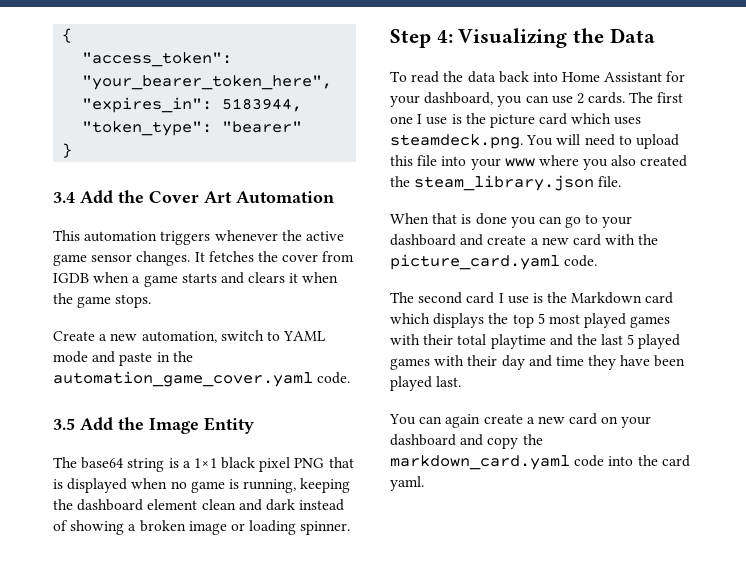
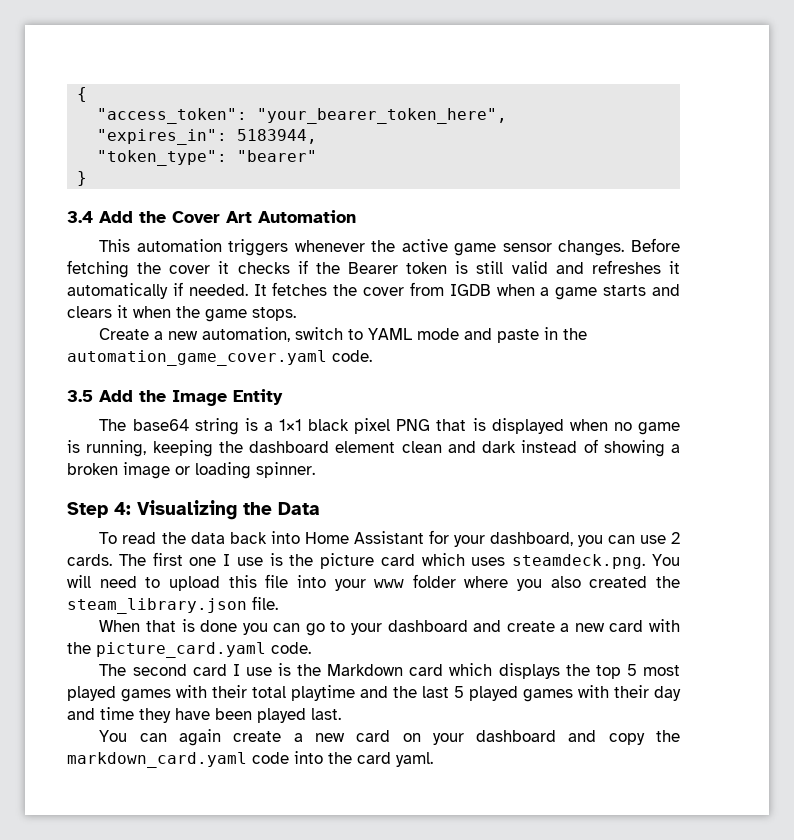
+ Before fetching the cover it checks if the Bearer token is still valid and refreshes it automatically if needed.
- The first one I use is the picture card which uses steamdeck.png. You will need to upload this file into your www where you also created the steam_library.json file.
+ The first one I use is the picture card which uses steamdeck.png. You will need to upload this file into your www folder where you also created the steam_library.json file.

